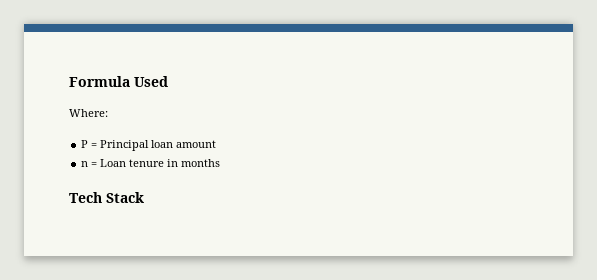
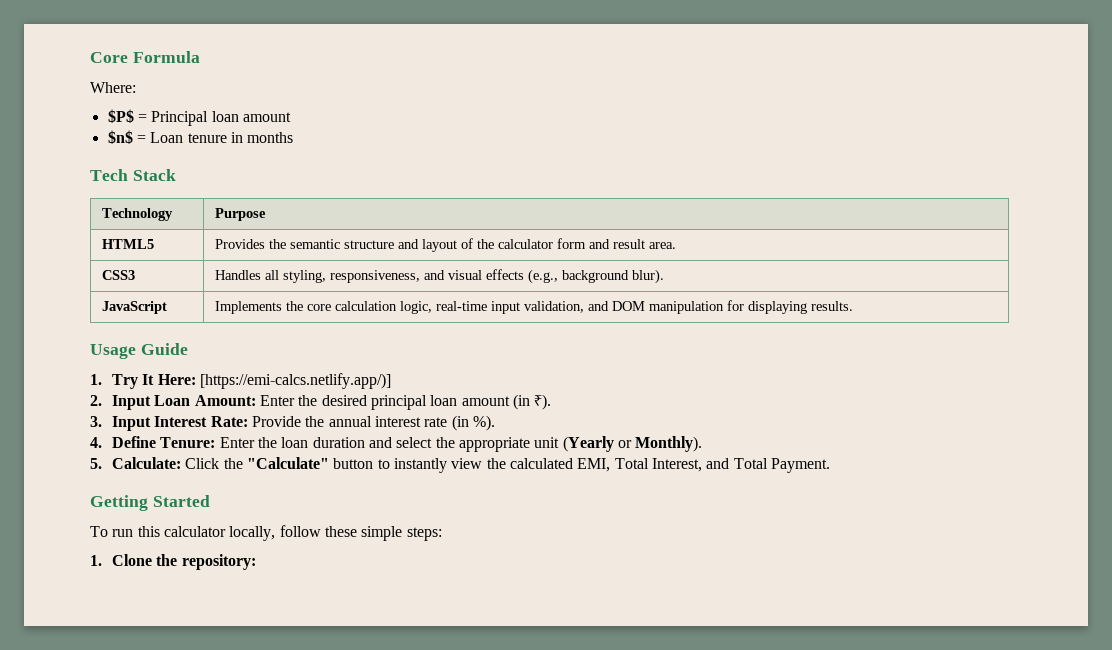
- Formula Used
+ Core Formula
- P = Principal loan amount
+ $P$ = Principal loan amount
- n = Loan tenure in months
+ $n$ = Loan tenure in months
+ Technology | Purpose
+ HTML5 | Provides the semantic structure and layout of the calculator form and result area.
+ CSS3 | Handles all styling, responsiveness, and visual effects (e.g., background blur).
+ JavaScript | Implements the core calculation logic, real-time input validation, and DOM manipulation for displaying results.
+ Usage Guide
+ 1. Try It Here: [https://emi-calcs.netlify.app/)]
+ 2. Input Loan Amount: Enter the desired principal loan amount (in ₹).
+ 3. Input Interest Rate: Provide the annual interest rate (in %).
+ 4. Define Tenure: Enter the loan duration and select the appropriate unit (Yearly or Monthly).
+ 5. Calculate: Click the "Calculate" button to instantly view the calculated EMI, Total Interest, and Total Payment.
+ Getting Started
+ To run this calculator locally, follow these simple steps:
+ 1. Clone the repository:

